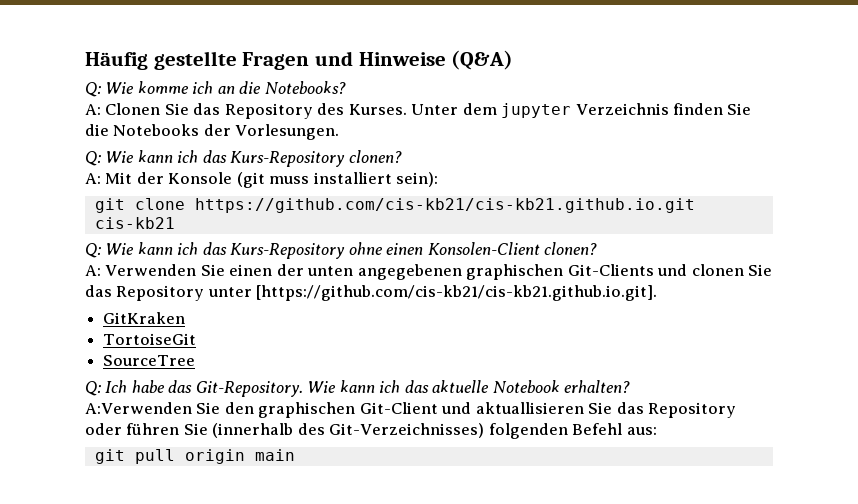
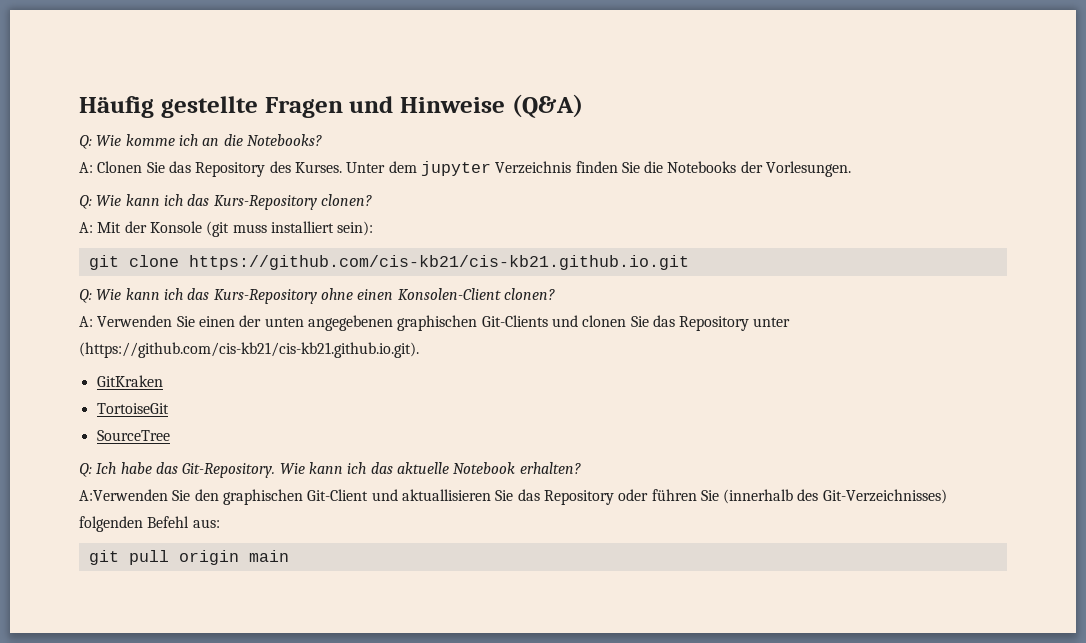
- git clone https://github.com/cis-kb21/cis-kb21.github.io.git cis-kb21
+ git clone https://github.com/cis-kb21/cis-kb21.github.io.git
- A: Verwenden Sie einen der unten angegebenen graphischen Git-Clients und clonen Sie das Repository unter [https://github.com/cis-kb21/cis-kb21.github.io.git].
+ A: Verwenden Sie einen der unten angegebenen graphischen Git-Clients und clonen Sie das Repository unter (https://github.com/cis-kb21/cis-kb21.github.io.git).

